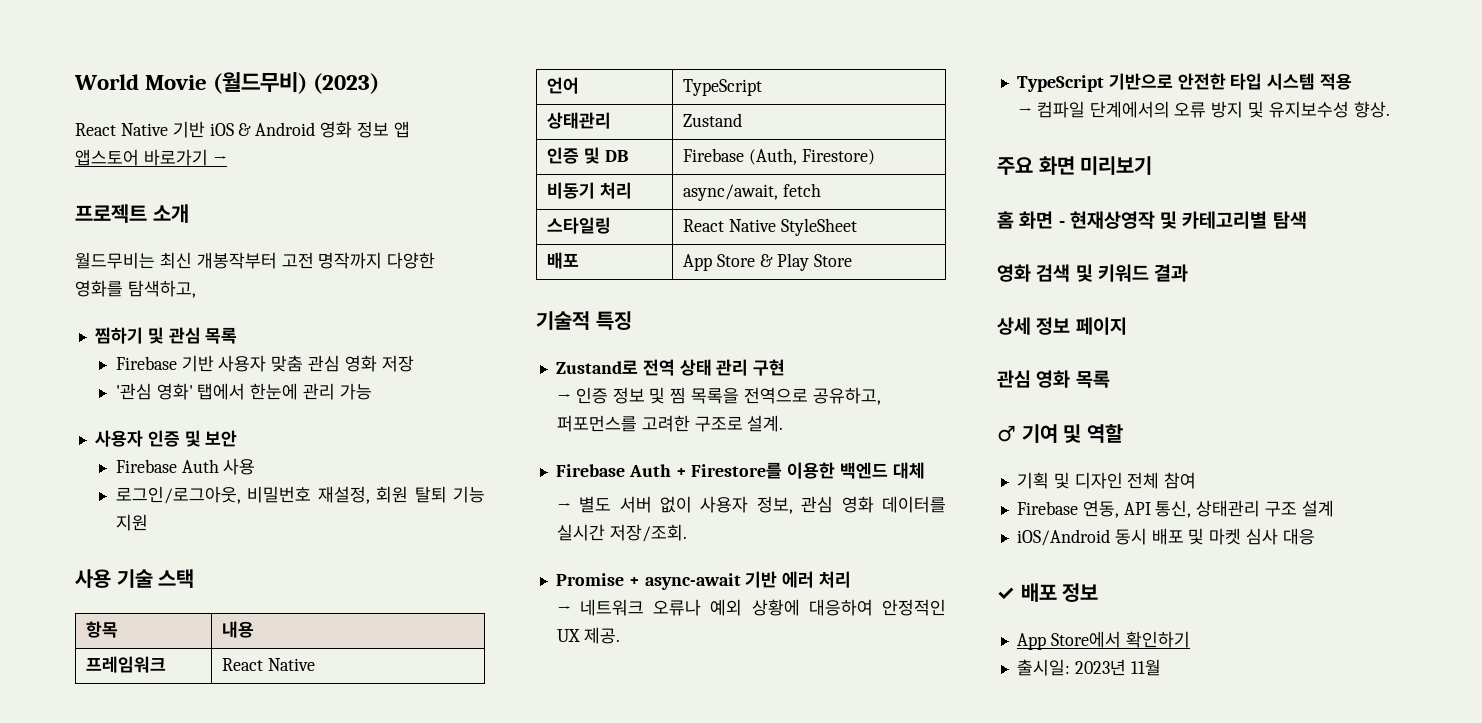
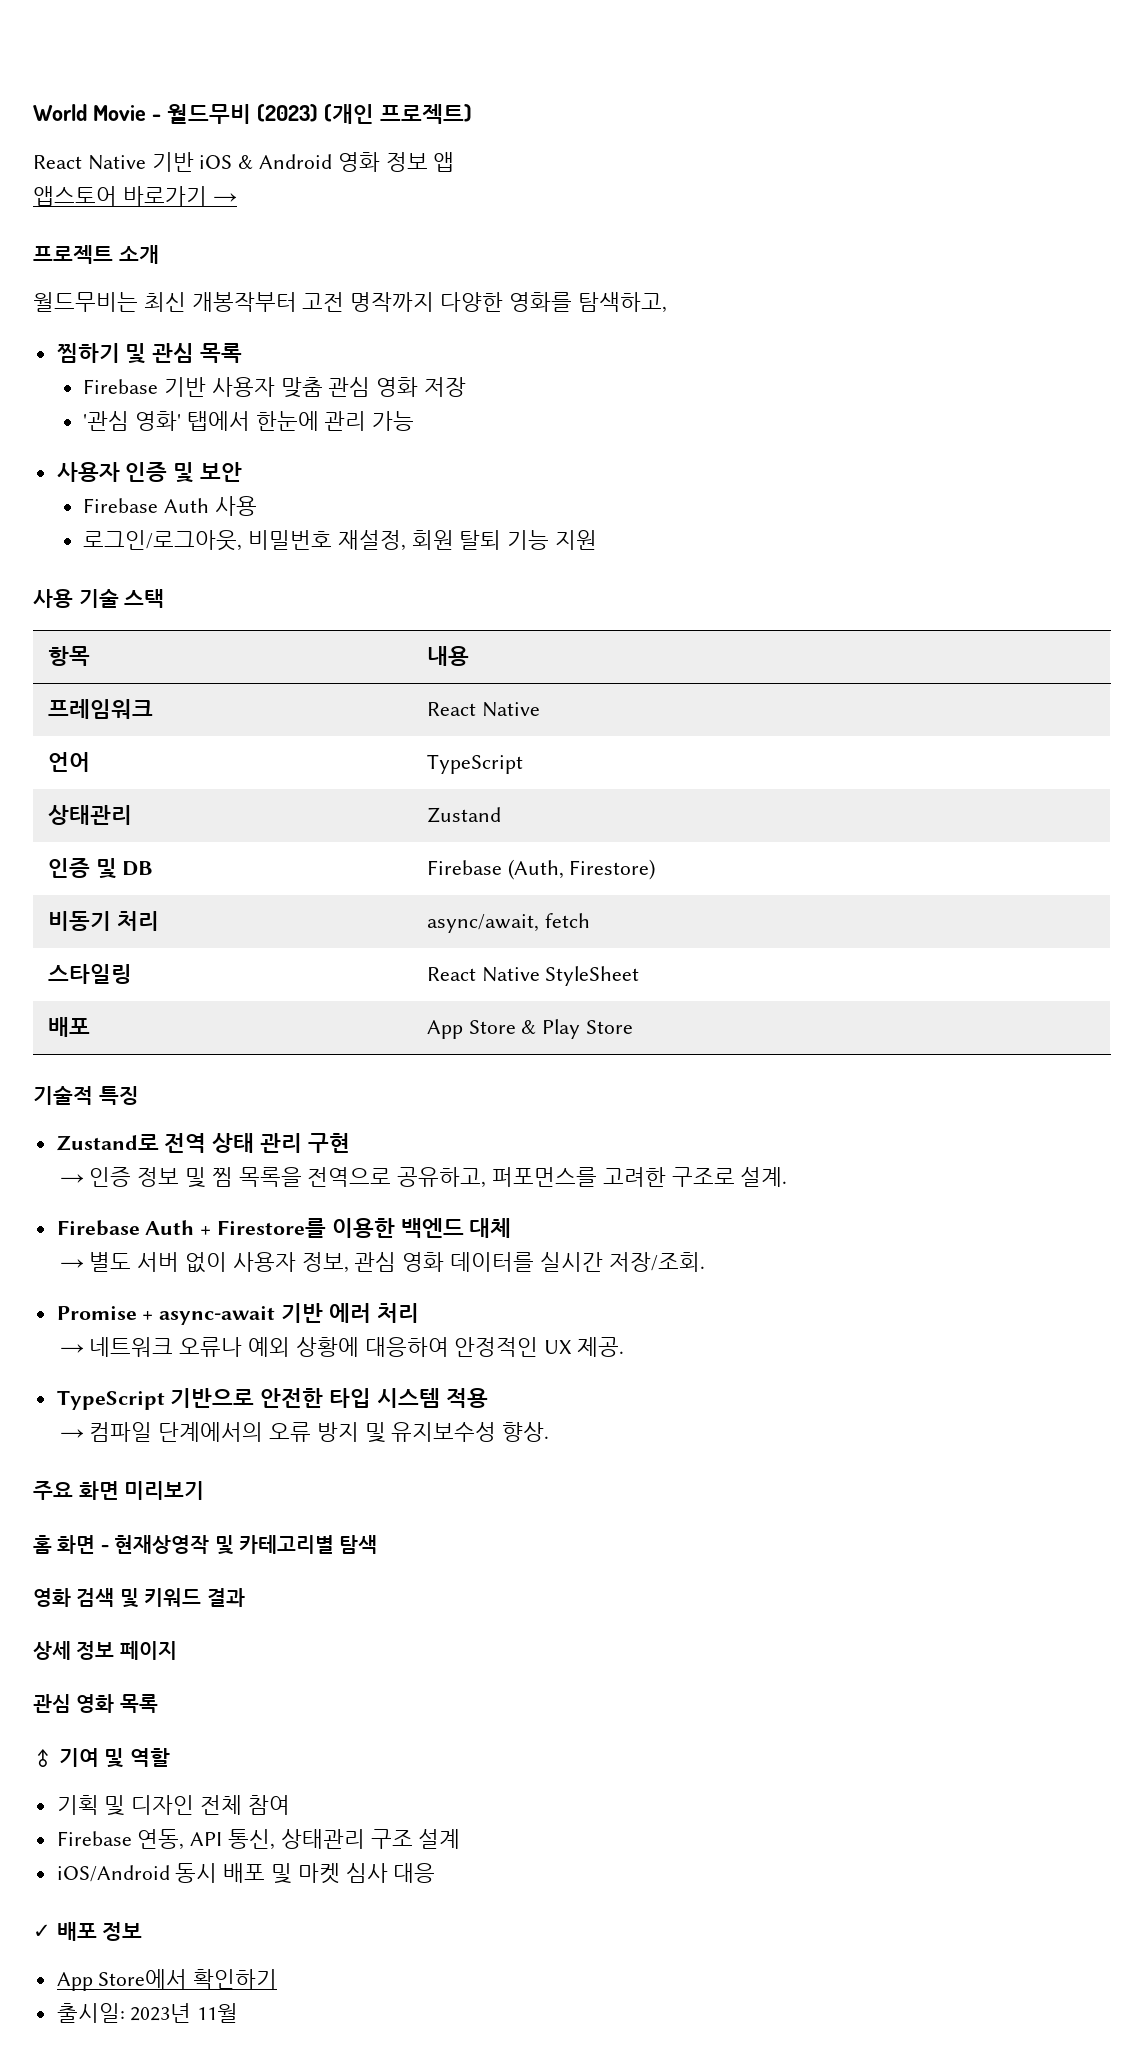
- World Movie (월드무비) (2023)
+ World Movie - 월드무비 (2023) (개인 프로젝트)

